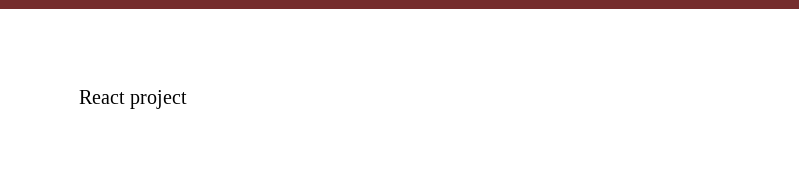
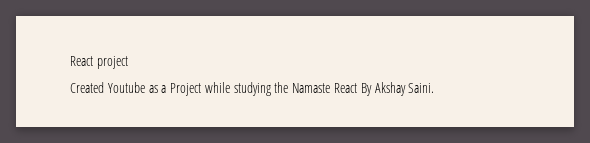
+ Created Youtube as a Project while studying the Namaste React By Akshay Saini.

